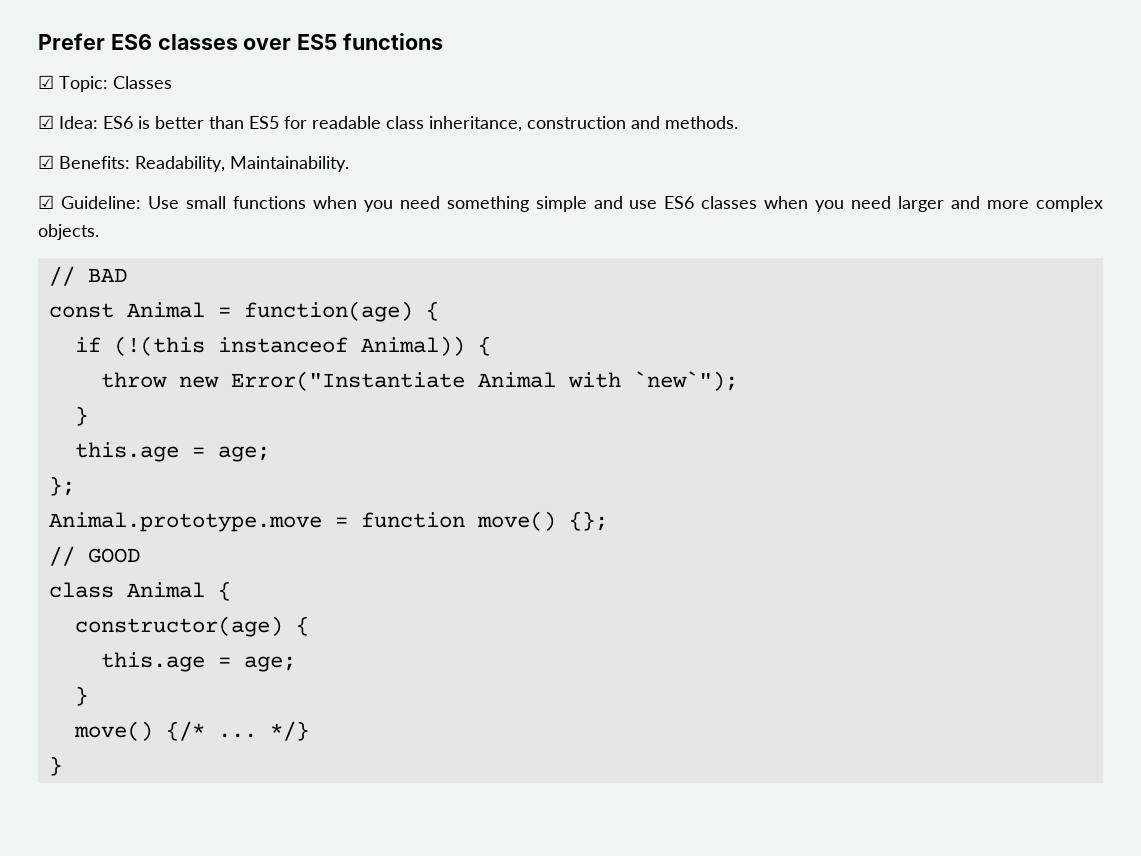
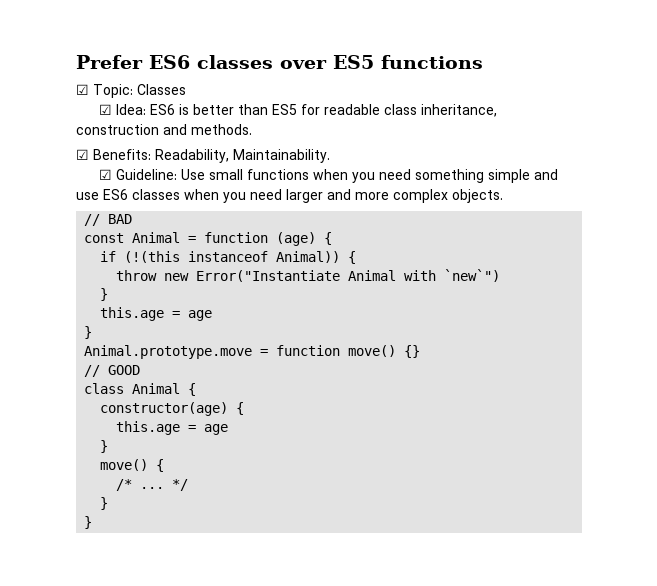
- const Animal = function(age) {
+ const Animal = function (age) {
- throw new Error("Instantiate Animal with `new`");
+ throw new Error("Instantiate Animal with `new`")
  }
- this.age = age;
- };
+ this.age = age
+ }
- Animal.prototype.move = function move() {};
+ Animal.prototype.move = function move() {}
  constructor(age) {
- this.age = age;
+ this.age = age
- move() {/* ... */}
+ move() {
+ /* ... */
+ }

